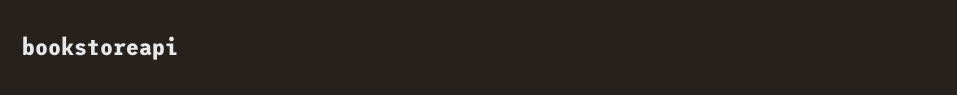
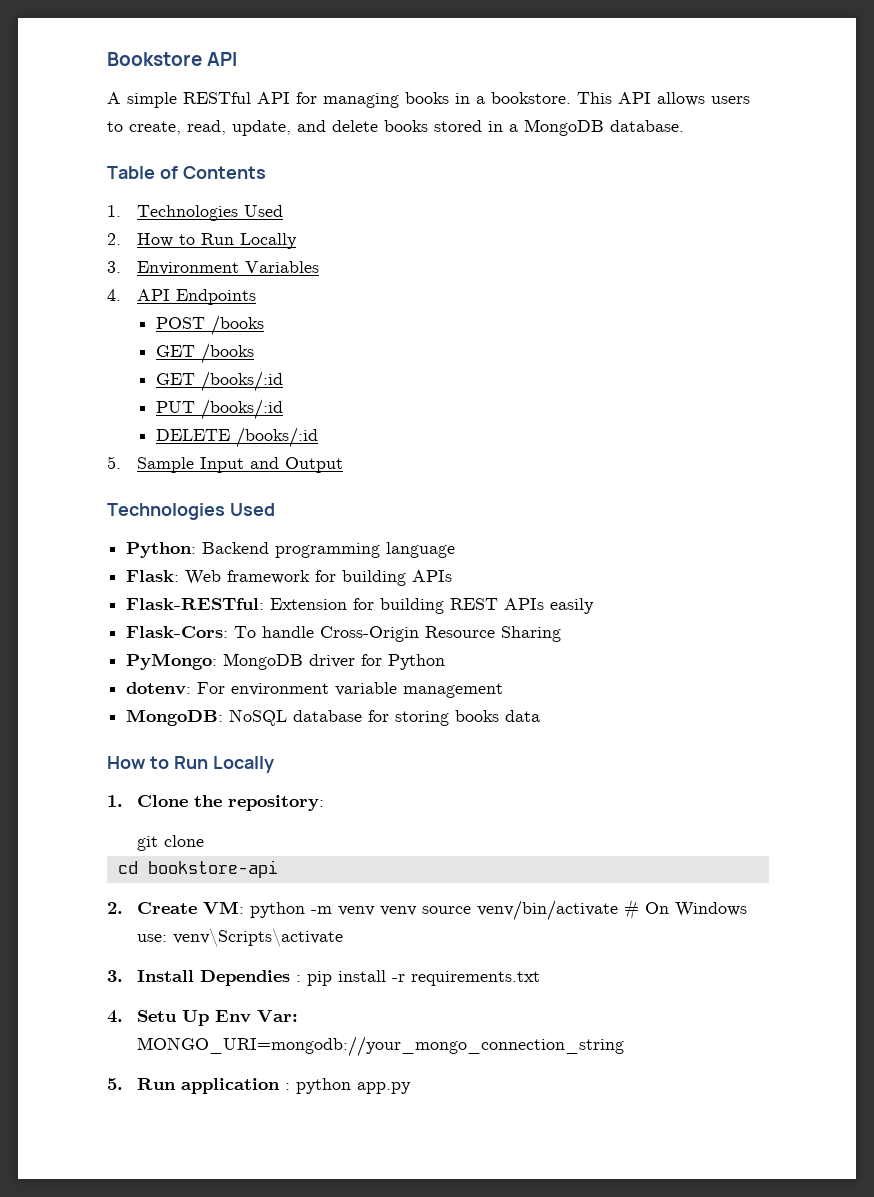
- bookstoreapi
+ Bookstore API
+ A simple RESTful API for managing books in a bookstore. This API allows users to create, read, update, and delete books stored in a MongoDB database.
+ Table of Contents
+ 1. Technologies Used
+ 2. How to Run Locally
+ 3. Environment Variables
+ 4. API Endpoints
+ POST /books
+ GET /books
+ GET /books/:id
+ PUT /books/:id
+ DELETE /books/:id
+ 5. Sample Input and Output
+ Technologies Used
+ Python: Backend programming language
+ Flask: Web framework for building APIs
+ Flask-RESTful: Extension for building REST APIs easily
+ Flask-Cors: To handle Cross-Origin Resource Sharing
+ PyMongo: MongoDB driver for Python
+ dotenv: For environment variable management
+ MongoDB: NoSQL database for storing books data
+ How to Run Locally
+ 1. Clone the repository:
+ git clone
+ cd bookstore-api
+ 2. Create VM: python -m venv venv source venv/bin/activate # On Windows use: venv\Scripts\activate
+ 3. Install Dependies : pip install -r requirements.txt
+ 4. Setu Up Env Var: MONGO_URI=mongodb://your_mongo_connection_string
+ 5. Run application : python app.py

